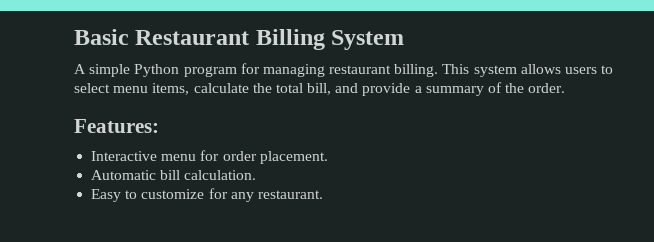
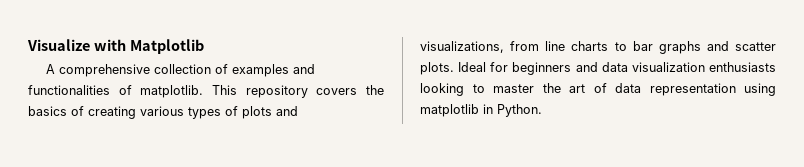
- Basic Restaurant Billing System
- A simple Python program for managing restaurant billing. This system allows users to select menu items, calculate the total bill, and provide a summary of the order.
- Features:
- Interactive menu for order placement.
- Automatic bill calculation.
- Easy to customize for any restaurant.
+ Visualize with Matplotlib
+ A comprehensive collection of examples and functionalities of matplotlib. This repository covers the basics of creating various types of plots and visualizations, from line charts to bar graphs and scatter plots. Ideal for beginners and data visualization enthusiasts looking to master the art of data representation using matplotlib in Python.

